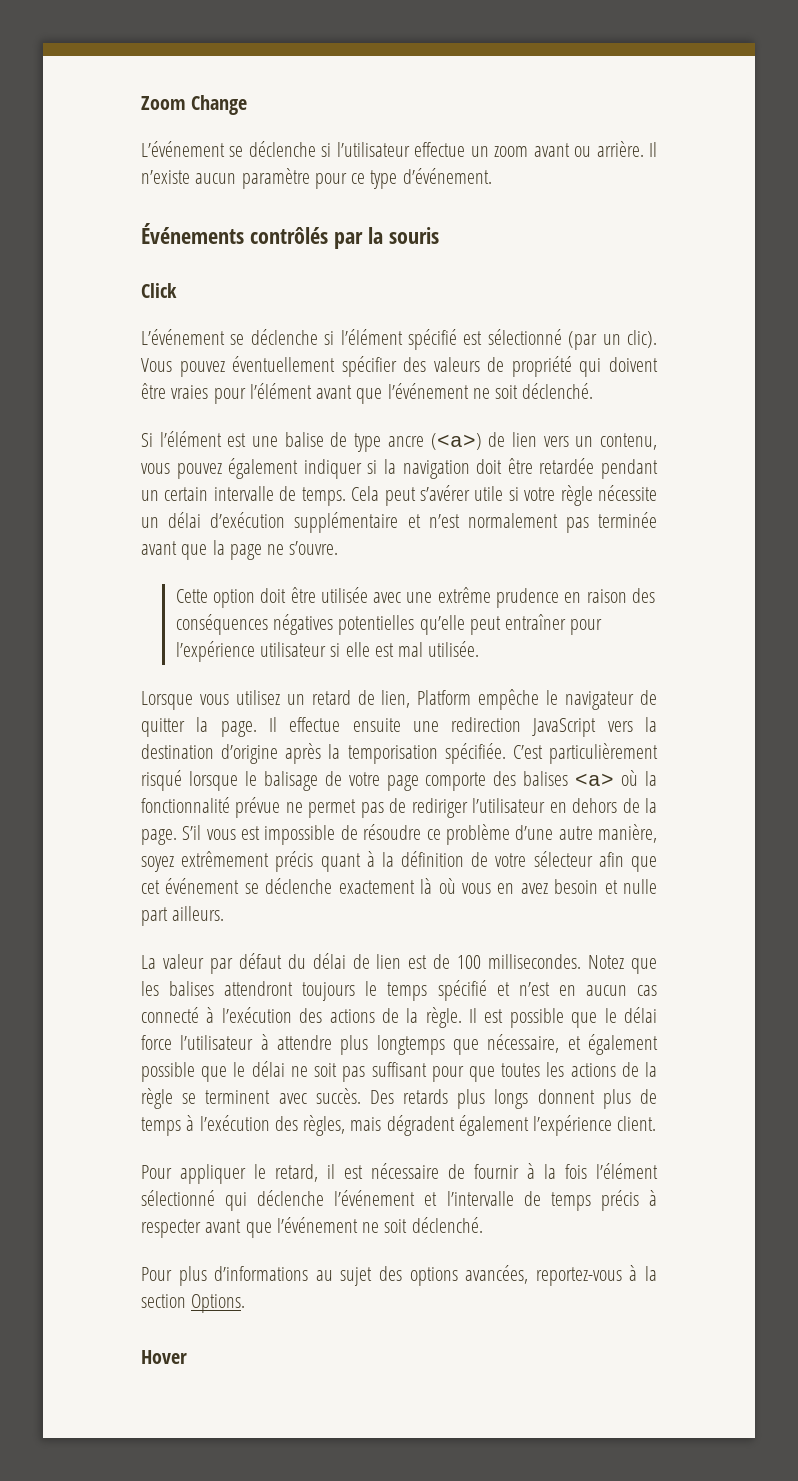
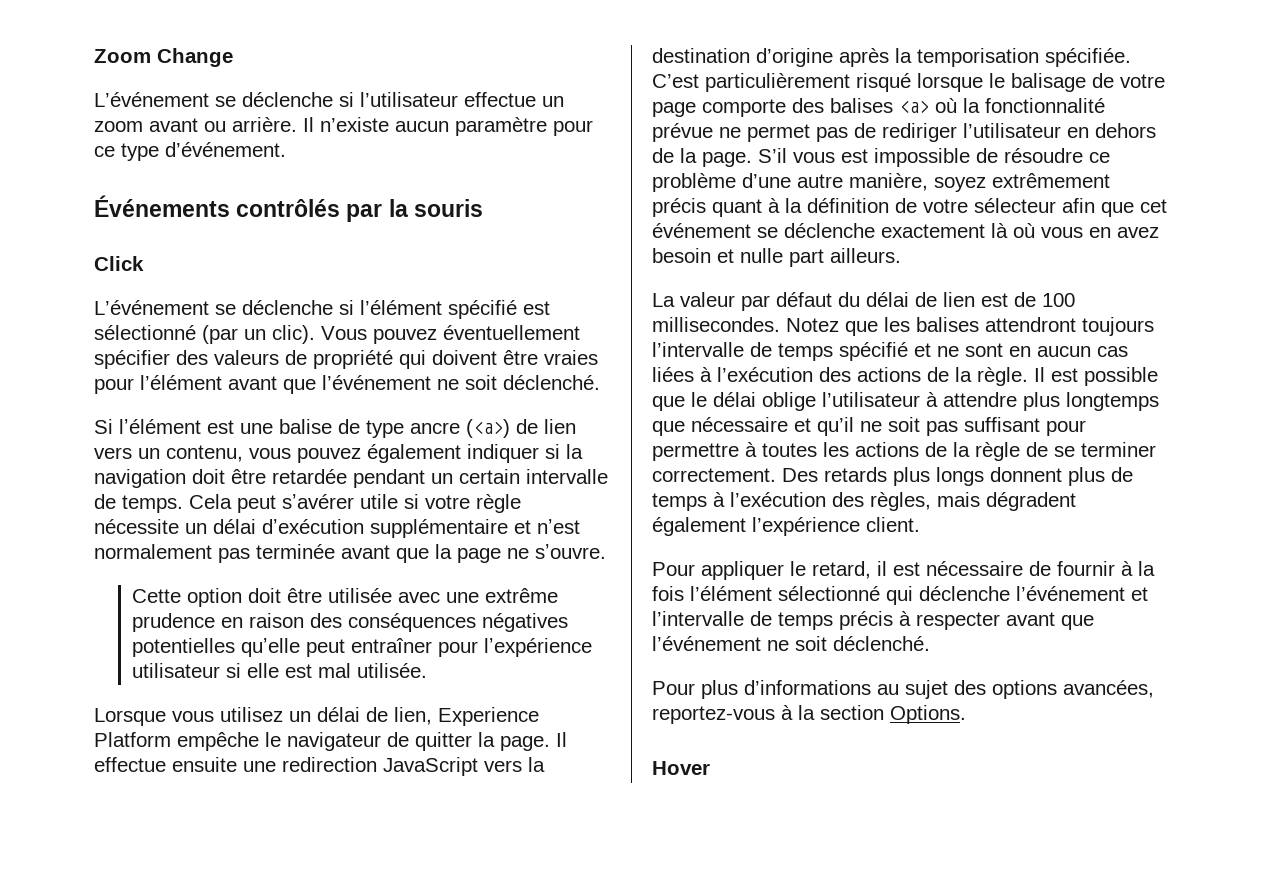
- Lorsque vous utilisez un retard de lien, Platform empêche le navigateur de quitter la page.
+ Lorsque vous utilisez un délai de lien, Experience Platform empêche le navigateur de quitter la page.
- Notez que les balises attendront toujours le temps spécifié et n’est en aucun cas connecté à l’exécution des actions de la règle.
+ Notez que les balises attendront toujours l’intervalle de temps spécifié et ne sont en aucun cas liées à l’exécution des actions de la règle.
- Il est possible que le délai force l’utilisateur à attendre plus longtemps que nécessaire, et également possible que le délai ne soit pas suffisant pour que toutes les actions de la règle se terminent avec succès.
+ Il est possible que le délai oblige l’utilisateur à attendre plus longtemps que nécessaire et qu’il ne soit pas suffisant pour permettre à toutes les actions de la règle de se terminer correctement.

